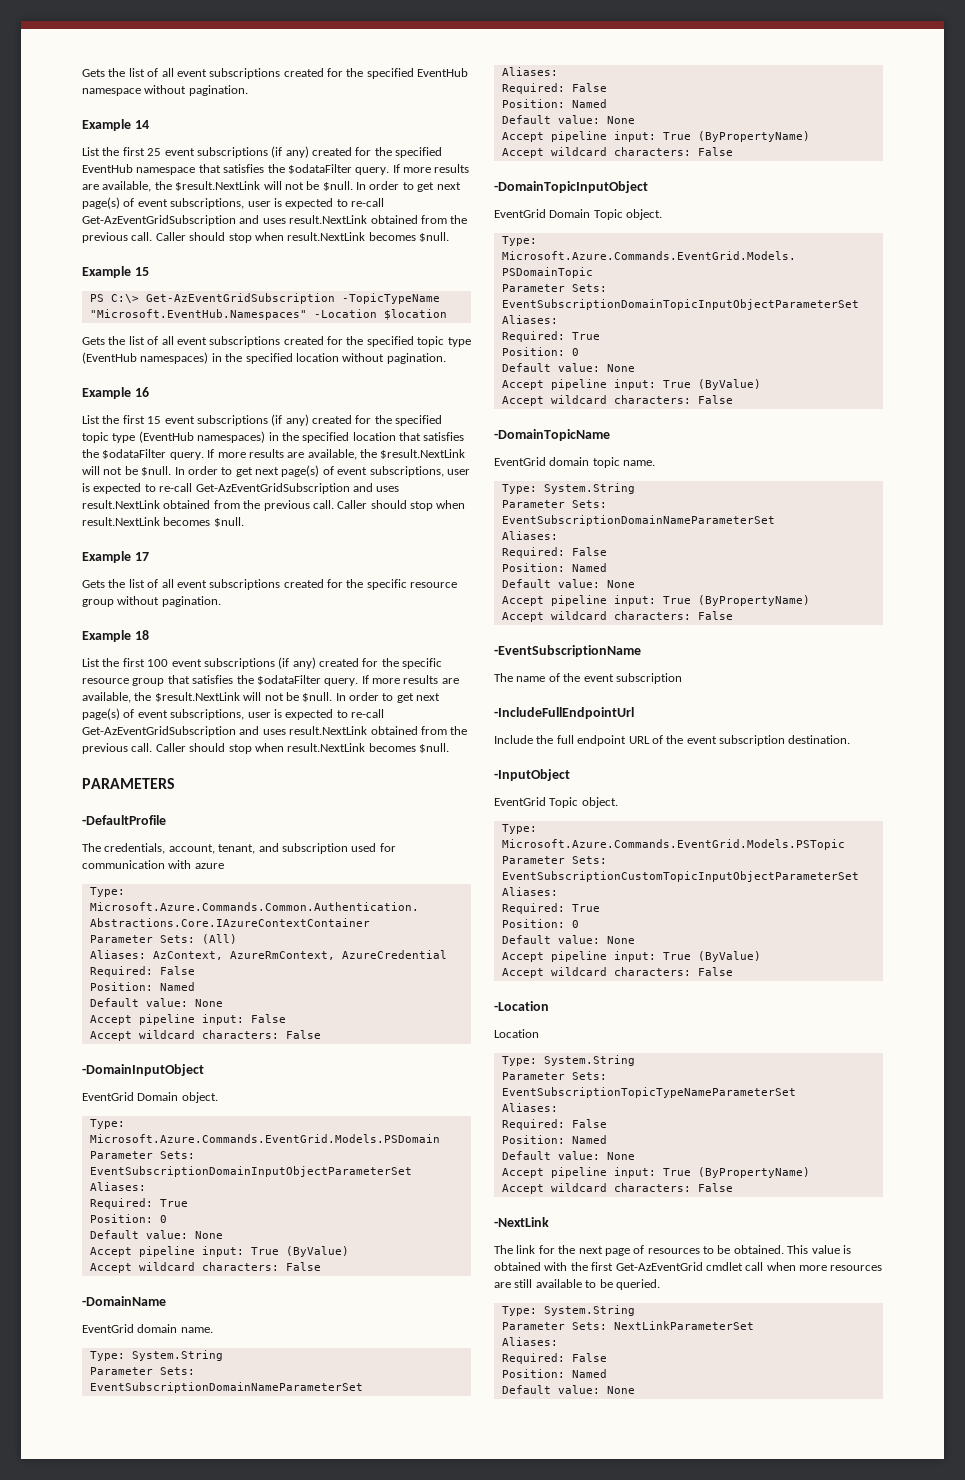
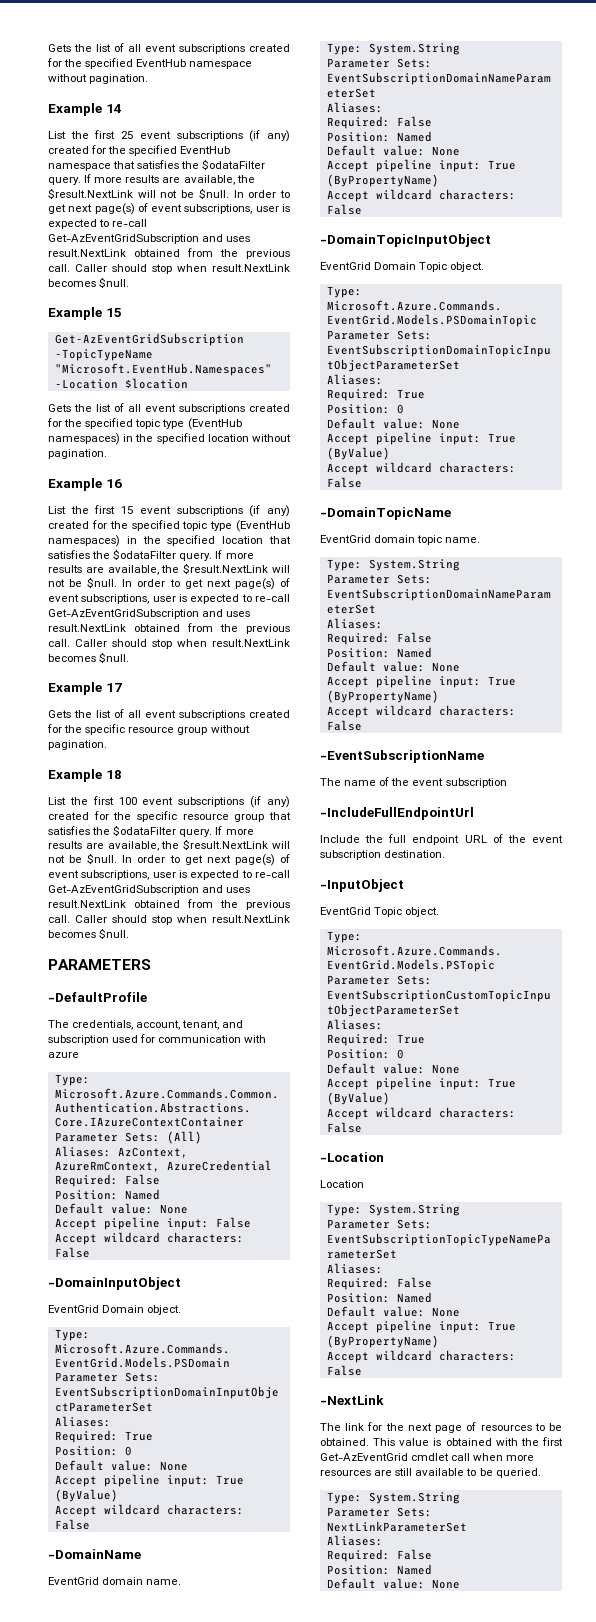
- PS C:\> Get-AzEventGridSubscription -TopicTypeName "Microsoft.EventHub.Namespaces" -Location $location
+ Get-AzEventGridSubscription -TopicTypeName "Microsoft.EventHub.Namespaces" -Location $location

